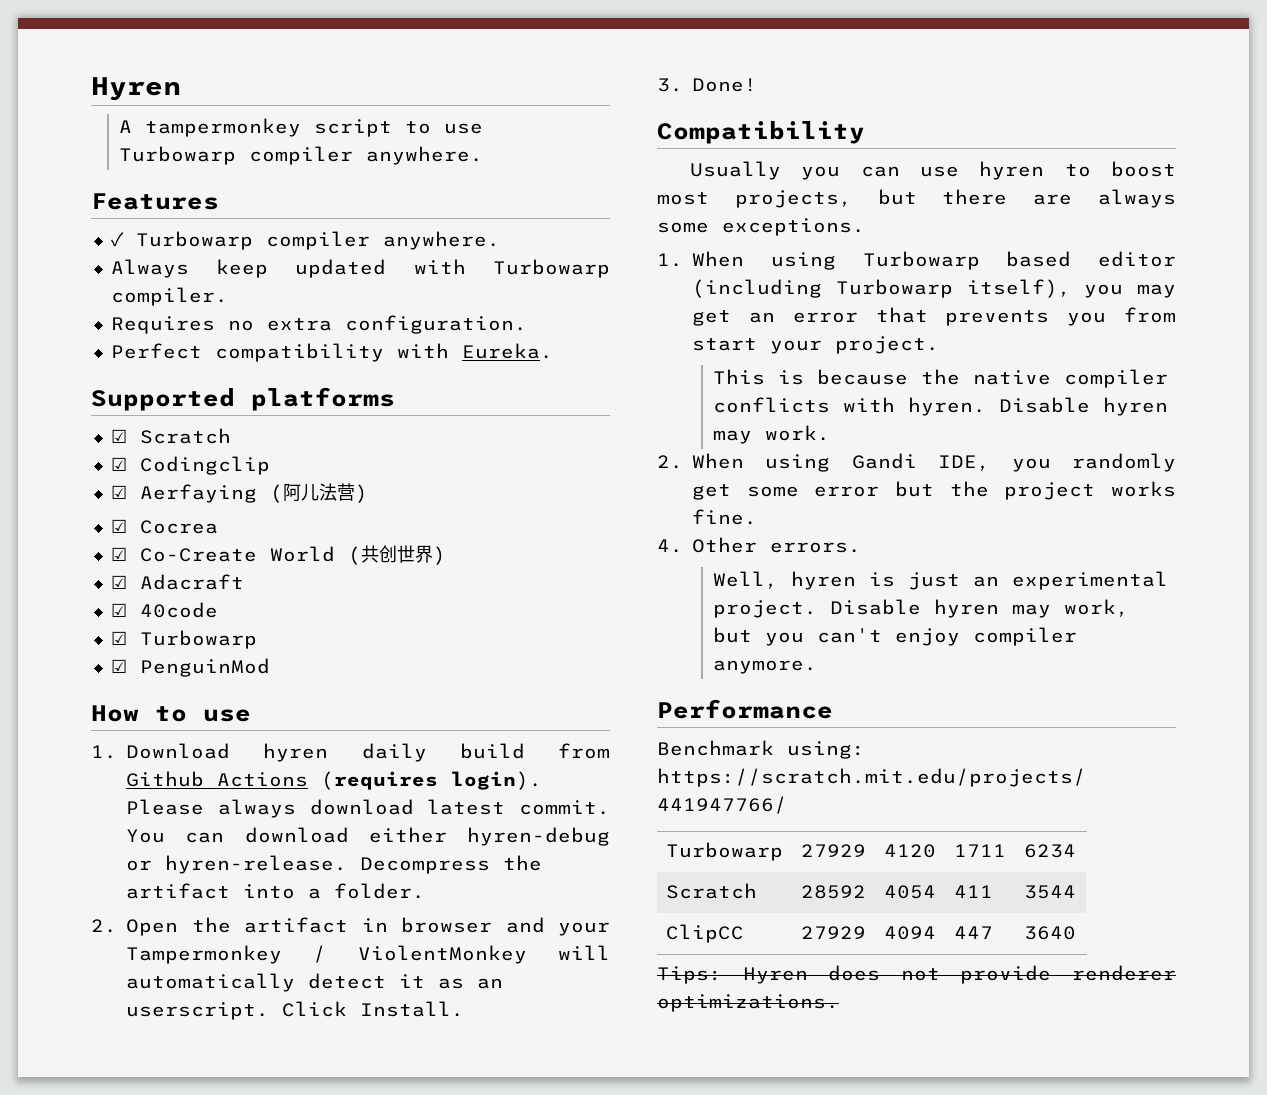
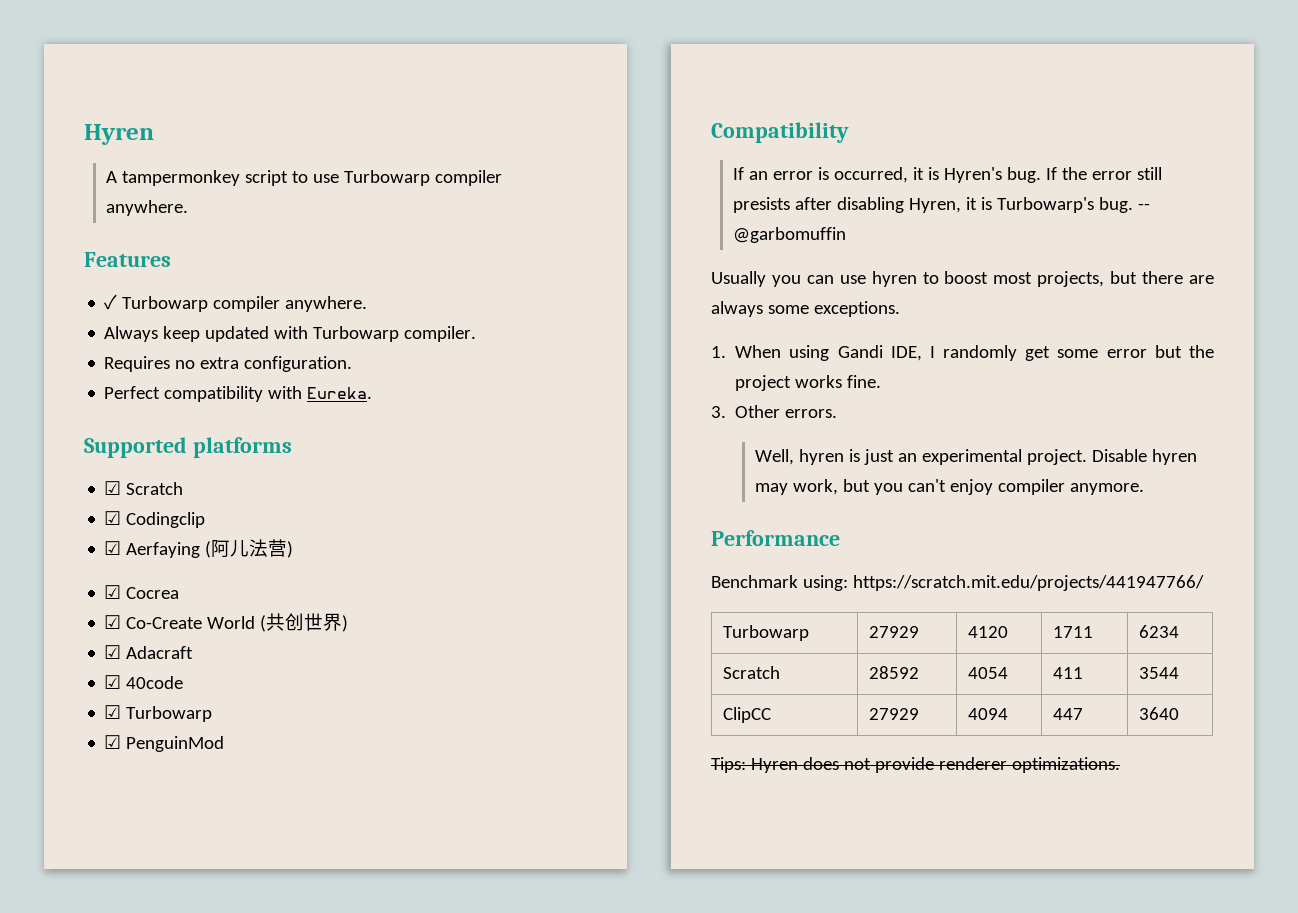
- How to use
- 1. Download hyren daily build from Github Actions (requires login). Please always download latest commit. You can download either hyren-debug or hyren-release. Decompress the artifact into a folder.
- 2. Open the artifact in browser and your Tampermonkey / ViolentMonkey will automatically detect it as an userscript. Click Install.
- 3. Done!
  Compatibility
+ If an error is occurred, it is Hyren's bug. If the error still presists after disabling Hyren, it is Turbowarp's bug. -- @garbomuffin
- 1. When using Turbowarp based editor (including Turbowarp itself), you may get an error that prevents you from start your project.
- This is because the native compiler conflicts with hyren. Disable hyren may work.
- 2. When using Gandi IDE, you randomly get some error but the project works fine.
+ 1. When using Gandi IDE, I randomly get some error but the project works fine.
- 4. Other errors.
+ 3. Other errors.

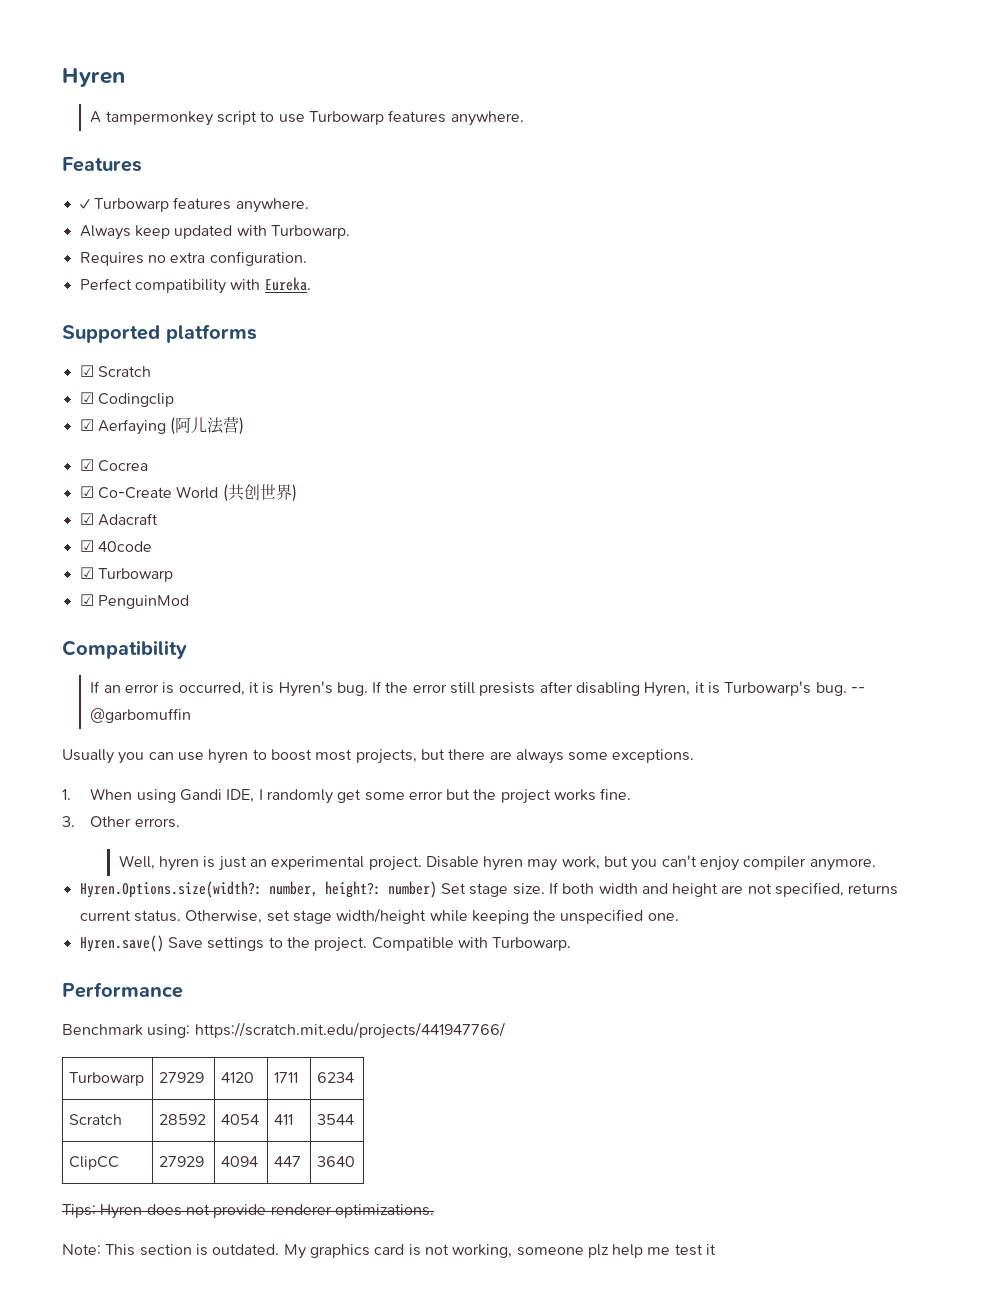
- A tampermonkey script to use Turbowarp compiler anywhere.
+ A tampermonkey script to use Turbowarp features anywhere.
- ✓ Turbowarp compiler anywhere.
+ ✓ Turbowarp features anywhere.
- Always keep updated with Turbowarp compiler.
+ Always keep updated with Turbowarp.
+ Hyren.Options.size(width?: number, height?: number) Set stage size. If both width and height are not specified, returns current status. Otherwise, set stage width/height while keeping the unspecified one.
+ Hyren.save() Save settings to the project. Compatible with Turbowarp.
+ Note: This section is outdated. My graphics card is not working, someone plz help me test it

